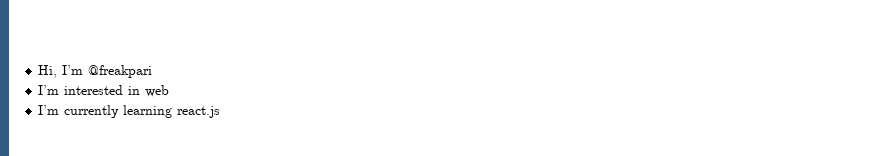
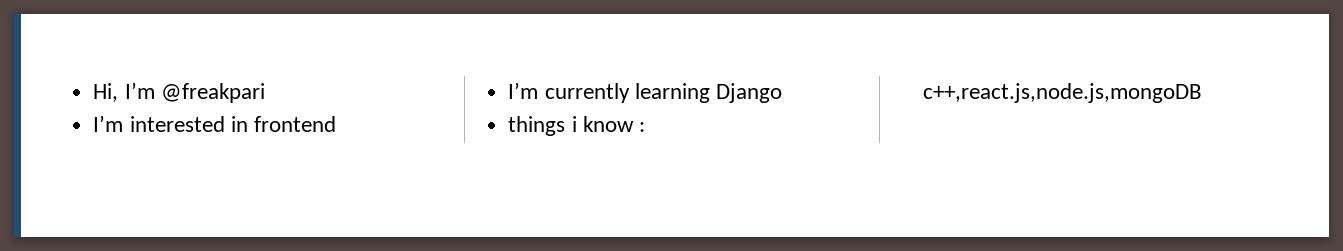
- I’m interested in web
+ I’m interested in frontend
- I’m currently learning react.js
+ I’m currently learning Django
+ things i know : c++,react.js,node.js,mongoDB

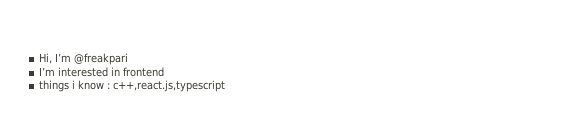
- I’m currently learning Django
- things i know : c++,react.js,node.js,mongoDB
+ things i know : c++,react.js,typescript

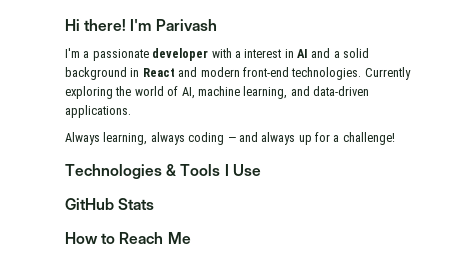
- Hi, I’m @freakpari
- I’m interested in frontend
- things i know : c++,react.js,typescript
+ Hi there! I'm Parivash
+ I'm a passionate developer with a interest in AI and a solid background in React and modern front-end technologies. Currently exploring the world of AI, machine learning, and data-driven applications.
+ Always learning, always coding — and always up for a challenge!
+ Technologies & Tools I Use
+ GitHub Stats
+ How to Reach Me

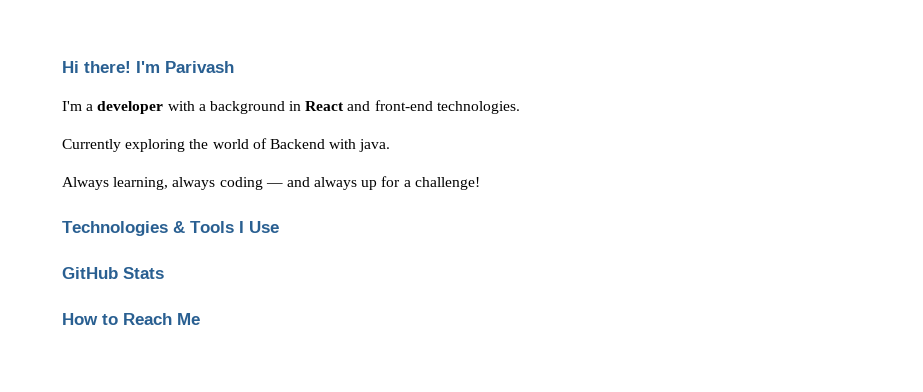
- I'm a passionate developer with a interest in AI and a solid background in React and modern front-end technologies. Currently exploring the world of AI, machine learning, and data-driven applications.
+ I'm a developer with a background in React and front-end technologies.
+ Currently exploring the world of Backend with java.

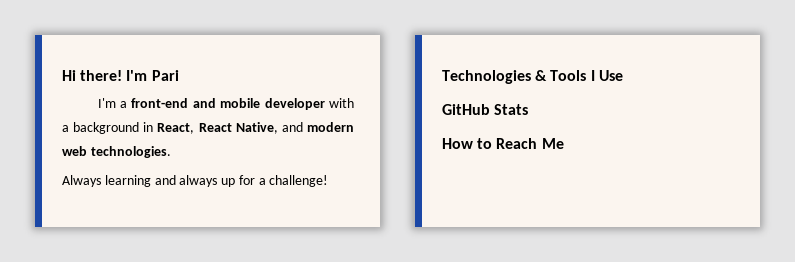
- I'm Parivash
+ I'm Pari
- I'm a developer with a background in React and front-end technologies.
- Currently exploring the world of Backend with java.
- Always learning, always coding — and always up for a challenge!
+ I'm a front-end and mobile developer with a background in React, React Native, and modern web technologies.
+ Always learning and always up for a challenge!

